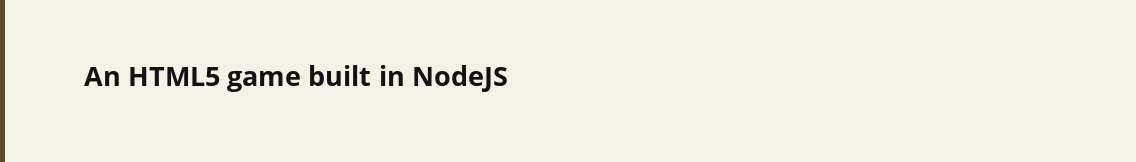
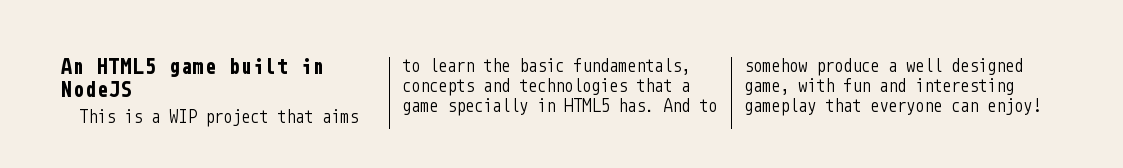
+ This is a WIP project that aims to learn the basic fundamentals, concepts and technologies that a game specially in HTML5 has. And to somehow produce a well designed game, with fun and interesting gameplay that everyone can enjoy!

